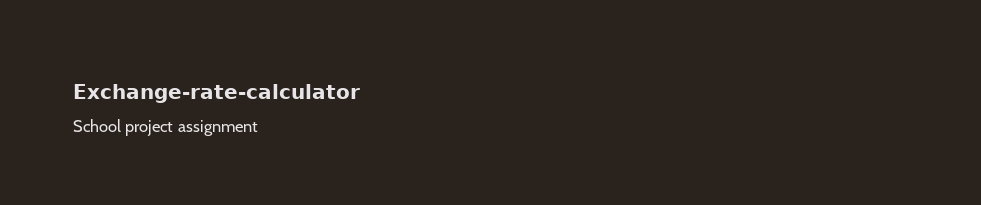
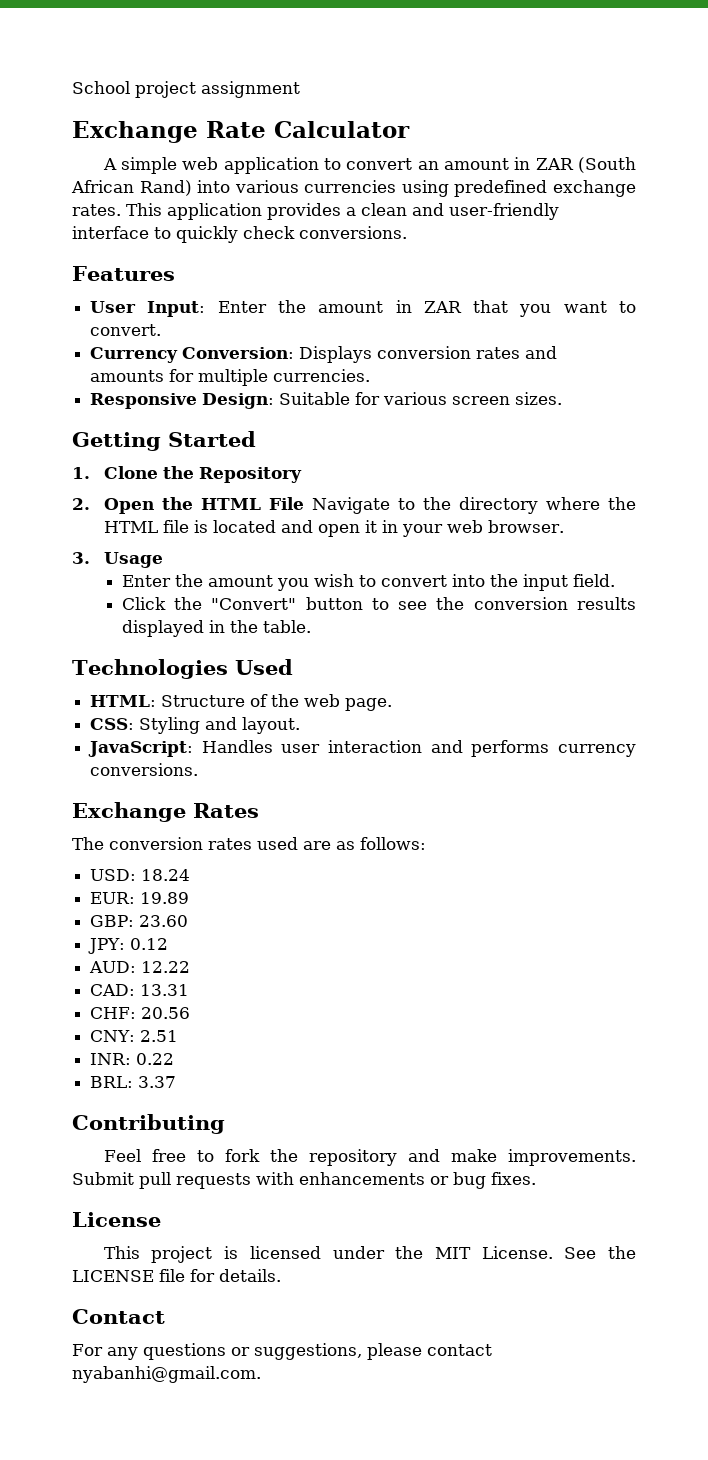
- Exchange-rate-calculator
+ Exchange Rate Calculator
+ A simple web application to convert an amount in ZAR (South African Rand) into various currencies using predefined exchange rates. This application provides a clean and user-friendly interface to quickly check conversions.
+ Features
+ User Input: Enter the amount in ZAR that you want to convert.
+ Currency Conversion: Displays conversion rates and amounts for multiple currencies.
+ Responsive Design: Suitable for various screen sizes.
+ Getting Started
+ 1. Clone the Repository
+ 2. Open the HTML File Navigate to the directory where the HTML file is located and open it in your web browser.
+ 3. Usage
+ Enter the amount you wish to convert into the input field.
+ Click the "Convert" button to see the conversion results displayed in the table.
+ Technologies Used
+ HTML: Structure of the web page.
+ CSS: Styling and layout.
+ JavaScript: Handles user interaction and performs currency conversions.
+ Exchange Rates
+ The conversion rates used are as follows:
+ USD: 18.24
+ EUR: 19.89
+ GBP: 23.60
+ JPY: 0.12
+ AUD: 12.22
+ CAD: 13.31
+ CHF: 20.56
+ CNY: 2.51
+ INR: 0.22
+ BRL: 3.37
+ Contributing
+ Feel free to fork the repository and make improvements. Submit pull requests with enhancements or bug fixes.
+ License
+ This project is licensed under the MIT License. See the LICENSE file for details.
+ Contact
+ For any questions or suggestions, please contact nyabanhi@gmail.com.

